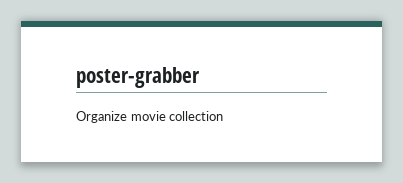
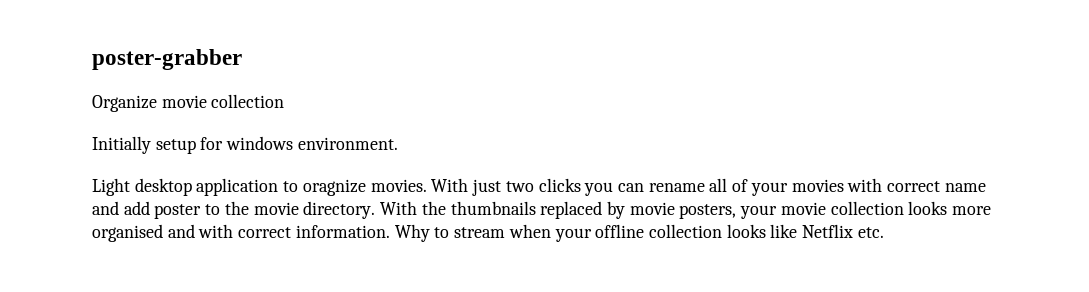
+ Initially setup for windows environment.
+ Light desktop application to oragnize movies. With just two clicks you can rename all of your movies with correct name and add poster to the movie directory. With the thumbnails replaced by movie posters, your movie collection looks more organised and with correct information. Why to stream when your offline collection looks like Netflix etc.

